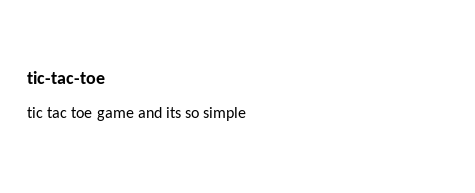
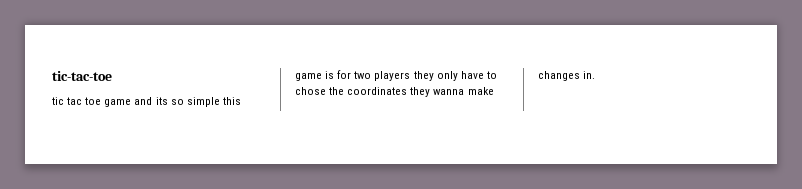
- tic tac toe game and its so simple
+ tic tac toe game and its so simple this game is for two players they only have to chose the coordinates they wanna make changes in.

